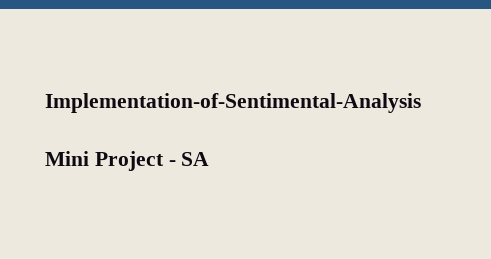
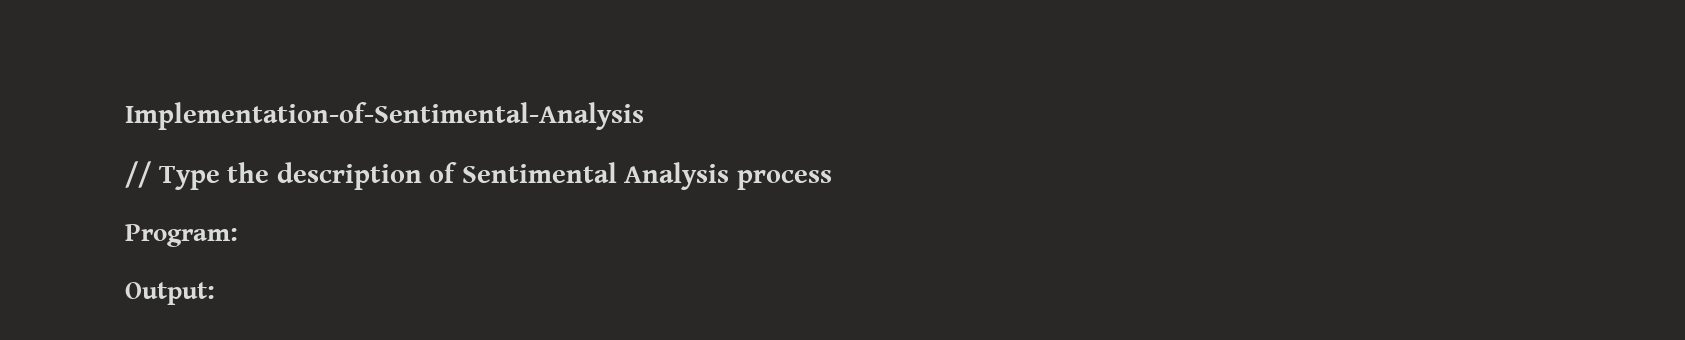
- Mini Project - SA
+ // Type the description of Sentimental Analysis process
+ Program:
+ Output:

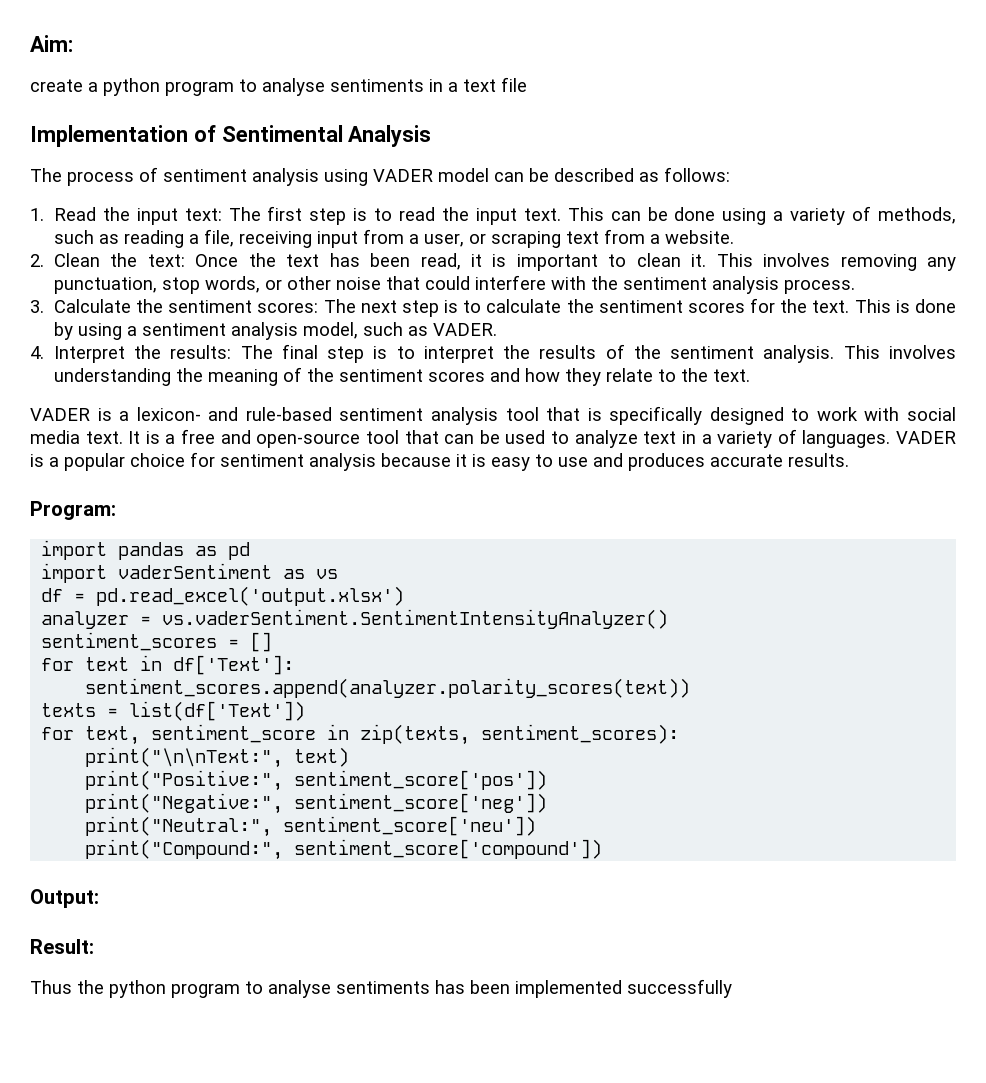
- Implementation-of-Sentimental-Analysis
- // Type the description of Sentimental Analysis process
+ Aim:
+ create a python program to analyse sentiments in a text file
+ Implementation of Sentimental Analysis
+ The process of sentiment analysis using VADER model can be described as follows:
+ 1. Read the input text: The first step is to read the input text. This can be done using a variety of methods, such as reading a file, receiving input from a user, or scraping text from a website.
+ 2. Clean the text: Once the text has been read, it is important to clean it. This involves removing any punctuation, stop words, or other noise that could interfere with the sentiment analysis process.
+ 3. Calculate the sentiment scores: The next step is to calculate the sentiment scores for the text. This is done by using a sentiment analysis model, such as VADER.
+ 4. Interpret the results: The final step is to interpret the results of the sentiment analysis. This involves understanding the meaning of the sentiment scores and how they relate to the text.
+ VADER is a lexicon- and rule-based sentiment analysis tool that is specifically designed to work with social media text. It is a free and open-source tool that can be used to analyze text in a variety of languages. VADER is a popular choice for sentiment analysis because it is easy to use and produces accurate results.
  Program:
+ import pandas as pd
+ import vaderSentiment as vs
+ df = pd.read_excel('output.xlsx')
+ analyzer = vs.vaderSentiment.SentimentIntensityAnalyzer()
+ sentiment_scores = []
+ for text in df['Text']:
+ sentiment_scores.append(analyzer.polarity_scores(text))
+ texts = list(df['Text'])
+ for text, sentiment_score in zip(texts, sentiment_scores):
+ print("\n\nText:", text)
+ print("Positive:", sentiment_score['pos'])
+ print("Negative:", sentiment_score['neg'])
+ print("Neutral:", sentiment_score['neu'])
+ print("Compound:", sentiment_score['compound'])
  Output:
+ Result:
+ Thus the python program to analyse sentiments has been implemented successfully

